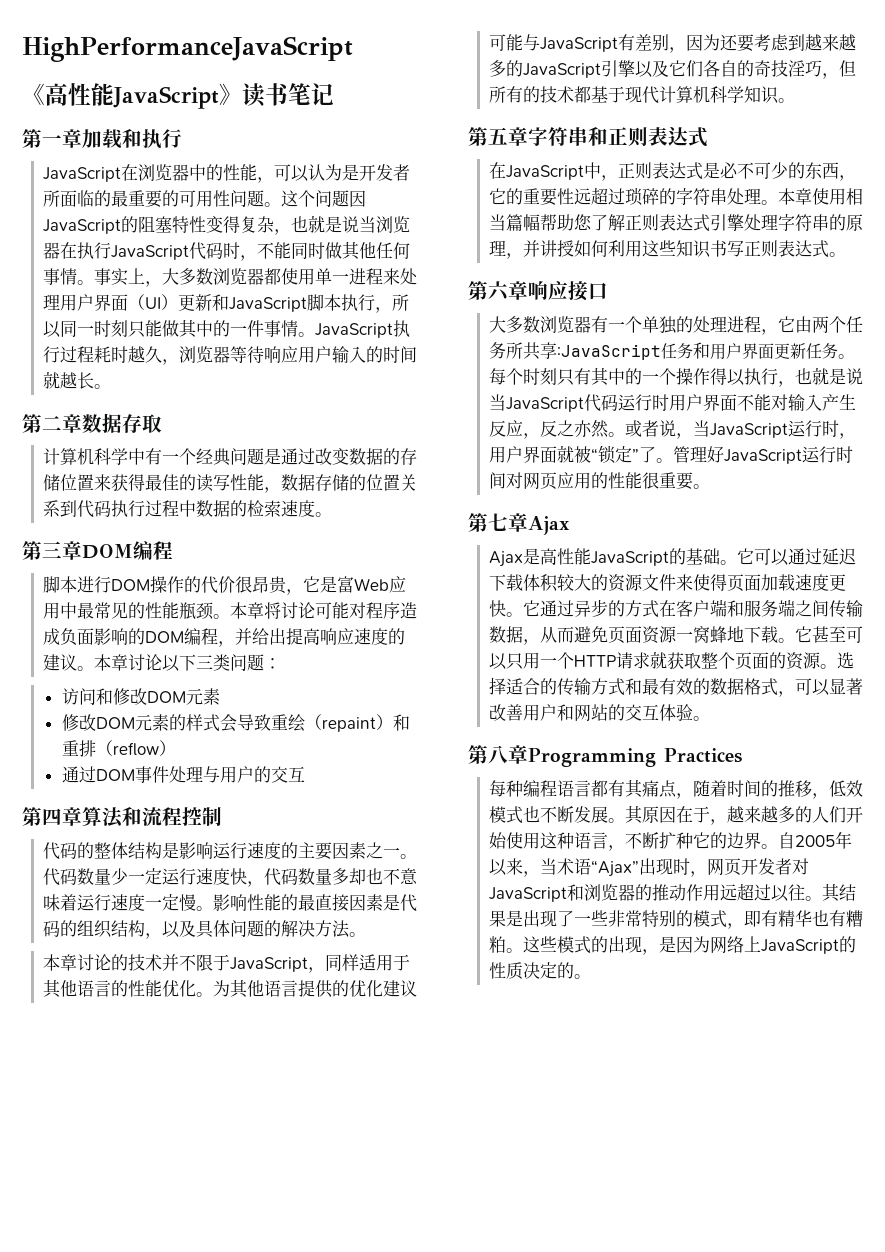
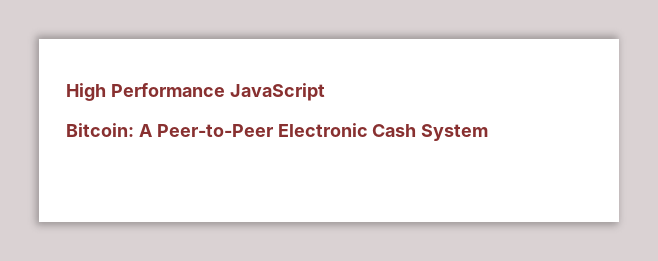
- HighPerformanceJavaScript
- 《高性能JavaScript》读书笔记
- 第一章加载和执行
- JavaScript在浏览器中的性能，可以认为是开发者所面临的最重要的可用性问题。这个问题因JavaScript的阻塞特性变得复杂，也就是说当浏览器在执行JavaScript代码时，不能同时做其他任何事情。事实上，大多数浏览器都使用单一进程来处理用户界面（UI）更新和JavaScript脚本执行，所以同一时刻只能做其中的一件事情。JavaScript执行过程耗时越久，浏览器等待响应用户输入的时间就越长。
- 第二章数据存取
- 计算机科学中有一个经典问题是通过改变数据的存储位置来获得最佳的读写性能，数据存储的位置关系到代码执行过程中数据的检索速度。
- 第三章DOM编程
- 脚本进行DOM操作的代价很昂贵，它是富Web应用中最常见的性能瓶颈。本章将讨论可能对程序造成负面影响的DOM编程，并给出提高响应速度的建议。本章讨论以下三类问题：
- 访问和修改DOM元素
- 修改DOM元素的样式会导致重绘（repaint）和重排（reflow）
- 通过DOM事件处理与用户的交互
- 第四章算法和流程控制
- 代码的整体结构是影响运行速度的主要因素之一。代码数量少一定运行速度快，代码数量多却也不意味着运行速度一定慢。影响性能的最直接因素是代码的组织结构，以及具体问题的解决方法。
- 本章讨论的技术并不限于JavaScript，同样适用于其他语言的性能优化。为其他语言提供的优化建议可能与JavaScript有差别，因为还要考虑到越来越多的JavaScript引擎以及它们各自的奇技淫巧，但所有的技术都基于现代计算机科学知识。
- 第五章字符串和正则表达式
- 在JavaScript中，正则表达式是必不可少的东西，它的重要性远超过琐碎的字符串处理。本章使用相当篇幅帮助您了解正则表达式引擎处理字符串的原理，并讲授如何利用这些知识书写正则表达式。
- 第六章响应接口
- 大多数浏览器有一个单独的处理进程，它由两个任务所共享:JavaScript任务和用户界面更新任务。每个时刻只有其中的一个操作得以执行，也就是说当JavaScript代码运行时用户界面不能对输入产生反应，反之亦然。或者说，当JavaScript运行时，用户界面就被“锁定”了。管理好JavaScript运行时间对网页应用的性能很重要。
- 第七章Ajax
- Ajax是高性能JavaScript的基础。它可以通过延迟下载体积较大的资源文件来使得页面加载速度更快。它通过异步的方式在客户端和服务端之间传输数据，从而避免页面资源一窝蜂地下载。它甚至可以只用一个HTTP请求就获取整个页面的资源。选择适合的传输方式和最有效的数据格式，可以显著改善用户和网站的交互体验。
- 第八章Programming Practices
- 每种编程语言都有其痛点，随着时间的推移，低效模式也不断发展。其原因在于，越来越多的人们开始使用这种语言，不断扩种它的边界。自2005年以来，当术语“Ajax”出现时，网页开发者对JavaScript和浏览器的推动作用远超过以往。其结果是出现了一些非常特别的模式，即有精华也有糟粕。这些模式的出现，是因为网络上JavaScript的性质决定的。
+ High Performance JavaScript
+ Bitcoin: A Peer-to-Peer Electronic Cash System

